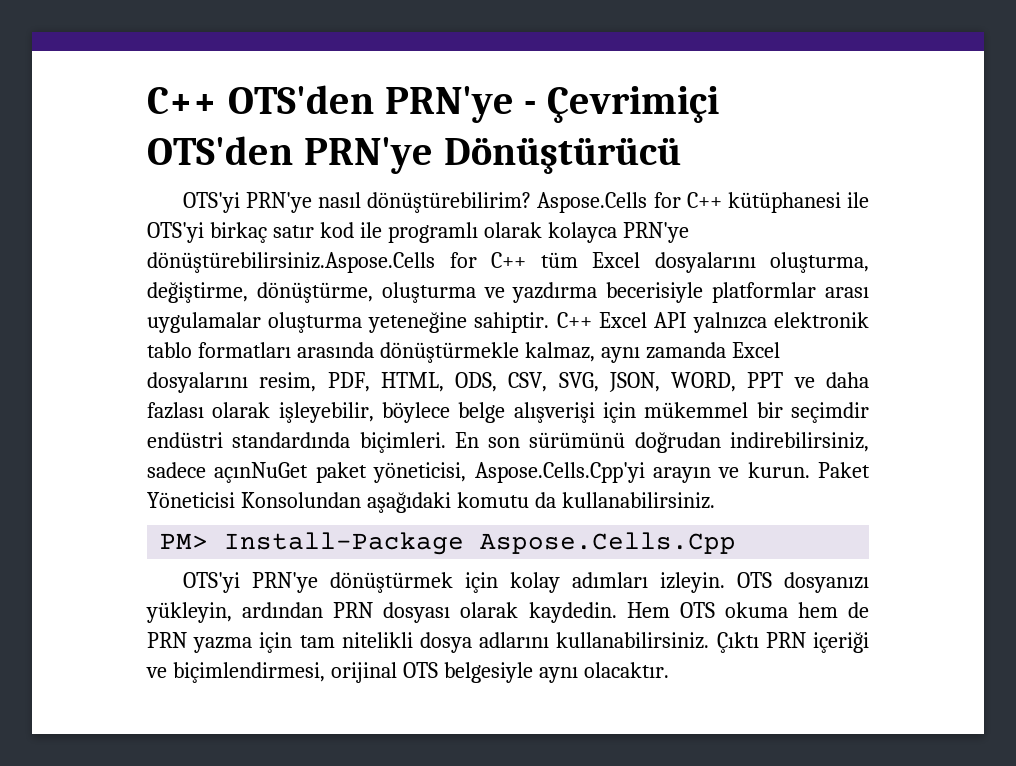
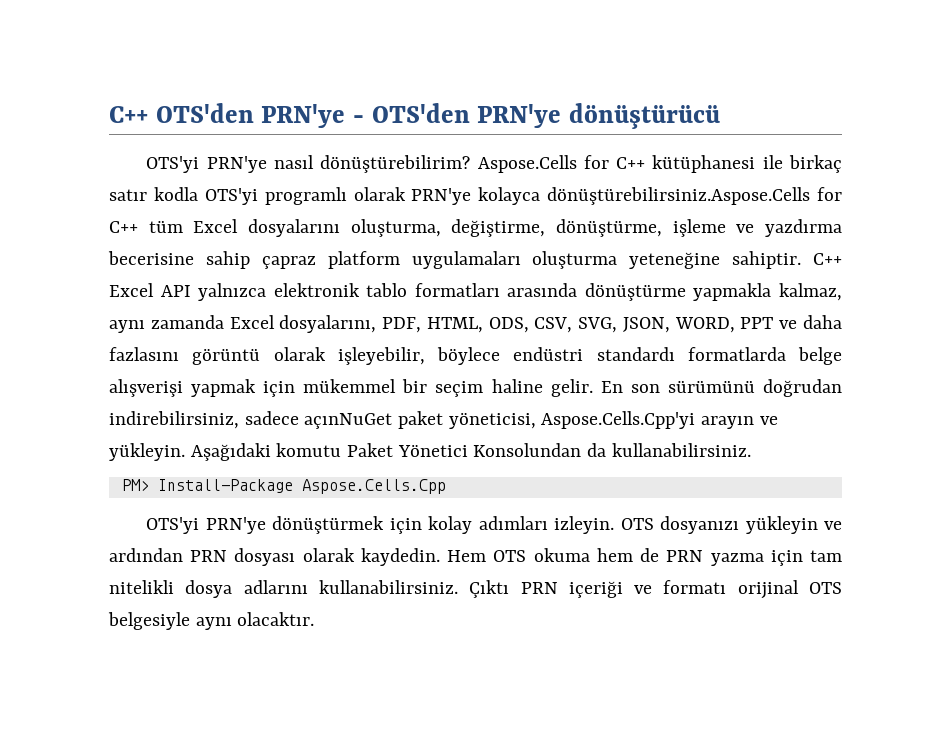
- C++ OTS'den PRN'ye - Çevrimiçi OTS'den PRN'ye Dönüştürücü
+ C++ OTS'den PRN'ye - OTS'den PRN'ye dönüştürücü
- Aspose.Cells for C++ kütüphanesi ile OTS'yi birkaç satır kod ile programlı olarak kolayca PRN'ye dönüştürebilirsiniz.Aspose.Cells for C++ tüm Excel dosyalarını oluşturma, değiştirme, dönüştürme, oluşturma ve yazdırma becerisiyle platformlar arası uygulamalar oluşturma yeteneğine sahiptir.
+ Aspose.Cells for C++ kütüphanesi ile birkaç satır kodla OTS'yi programlı olarak PRN'ye kolayca dönüştürebilirsiniz.Aspose.Cells for C++ tüm Excel dosyalarını oluşturma, değiştirme, dönüştürme, işleme ve yazdırma becerisine sahip çapraz platform uygulamaları oluşturma yeteneğine sahiptir.
- C++ Excel API yalnızca elektronik tablo formatları arasında dönüştürmekle kalmaz, aynı zamanda Excel dosyalarını resim, PDF, HTML, ODS, CSV, SVG, JSON, WORD, PPT ve daha fazlası olarak işleyebilir, böylece belge alışverişi için mükemmel bir seçimdir endüstri standardında biçimleri.
+ C++ Excel API yalnızca elektronik tablo formatları arasında dönüştürme yapmakla kalmaz, aynı zamanda Excel dosyalarını, PDF, HTML, ODS, CSV, SVG, JSON, WORD, PPT ve daha fazlasını görüntü olarak işleyebilir, böylece endüstri standardı formatlarda belge alışverişi yapmak için mükemmel bir seçim haline gelir.
- En son sürümünü doğrudan indirebilirsiniz, sadece açınNuGet paket yöneticisi, Aspose.Cells.Cpp'yi arayın ve kurun. Paket Yöneticisi Konsolundan aşağıdaki komutu da kullanabilirsiniz.
+ En son sürümünü doğrudan indirebilirsiniz, sadece açınNuGet paket yöneticisi, Aspose.Cells.Cpp'yi arayın ve yükleyin. Aşağıdaki komutu Paket Yönetici Konsolundan da kullanabilirsiniz.
- OTS dosyanızı yükleyin, ardından PRN dosyası olarak kaydedin.
+ OTS dosyanızı yükleyin ve ardından PRN dosyası olarak kaydedin.
- Çıktı PRN içeriği ve biçimlendirmesi, orijinal OTS belgesiyle aynı olacaktır.
+ Çıktı PRN içeriği ve formatı orijinal OTS belgesiyle aynı olacaktır.

